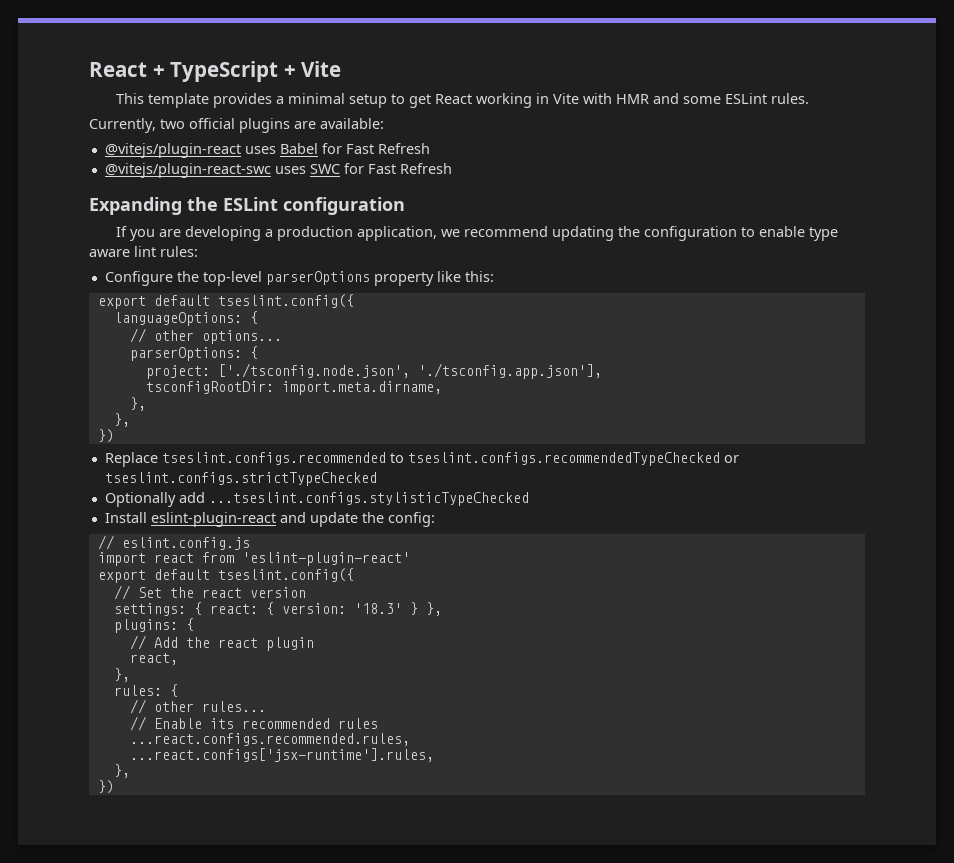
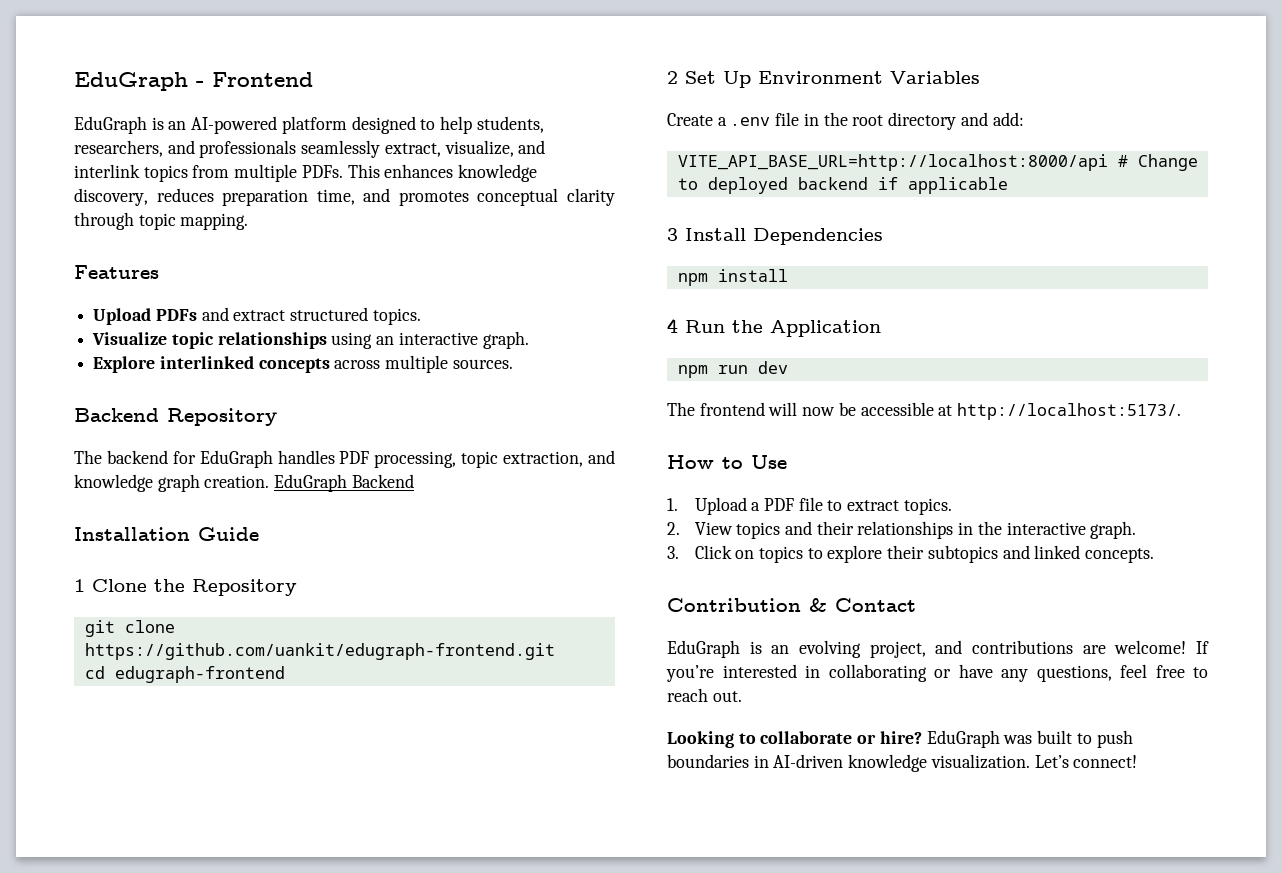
- React + TypeScript + Vite
- This template provides a minimal setup to get React working in Vite with HMR and some ESLint rules.
- Currently, two official plugins are available:
- @vitejs/plugin-react uses Babel for Fast Refresh
- @vitejs/plugin-react-swc uses SWC for Fast Refresh
- Expanding the ESLint configuration
- If you are developing a production application, we recommend updating the configuration to enable type aware lint rules:
- Configure the top-level parserOptions property like this:
- export default tseslint.config({
- languageOptions: {
- // other options...
- parserOptions: {
- project: ['./tsconfig.node.json', './tsconfig.app.json'],
- tsconfigRootDir: import.meta.dirname,
- },
- },
- })
- Replace tseslint.configs.recommended to tseslint.configs.recommendedTypeChecked or tseslint.configs.strictTypeChecked
- Optionally add ...tseslint.configs.stylisticTypeChecked
- Install eslint-plugin-react and update the config:
- // eslint.config.js
- import react from 'eslint-plugin-react'
- export default tseslint.config({
- // Set the react version
- settings: { react: { version: '18.3' } },
- plugins: {
- // Add the react plugin
- react,
- },
- rules: {
- // other rules...
- // Enable its recommended rules
- ...react.configs.recommended.rules,
- ...react.configs['jsx-runtime'].rules,
- },
- })
+ EduGraph - Frontend
+ EduGraph is an AI-powered platform designed to help students, researchers, and professionals seamlessly extract, visualize, and interlink topics from multiple PDFs. This enhances knowledge discovery, reduces preparation time, and promotes conceptual clarity through topic mapping.
+ Features
+ Upload PDFs and extract structured topics.
+ Visualize topic relationships using an interactive graph.
+ Explore interlinked concepts across multiple sources.
+ Backend Repository
+ The backend for EduGraph handles PDF processing, topic extraction, and knowledge graph creation. EduGraph Backend
+ Installation Guide
+ 1 Clone the Repository
+ git clone https://github.com/uankit/edugraph-frontend.git
+ cd edugraph-frontend
+ 2 Set Up Environment Variables
+ Create a .env file in the root directory and add:
+ VITE_API_BASE_URL=http://localhost:8000/api # Change to deployed backend if applicable
+ 3 Install Dependencies
+ npm install
+ 4 Run the Application
+ npm run dev
+ The frontend will now be accessible at http://localhost:5173/.
+ How to Use
+ 1. Upload a PDF file to extract topics.
+ 2. View topics and their relationships in the interactive graph.
+ 3. Click on topics to explore their subtopics and linked concepts.
+ Contribution & Contact
+ EduGraph is an evolving project, and contributions are welcome! If you’re interested in collaborating or have any questions, feel free to reach out.
+ Looking to collaborate or hire? EduGraph was built to push boundaries in AI-driven knowledge visualization. Let’s connect!

